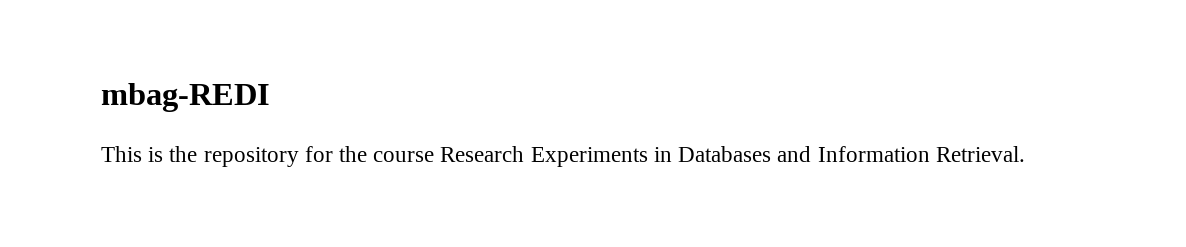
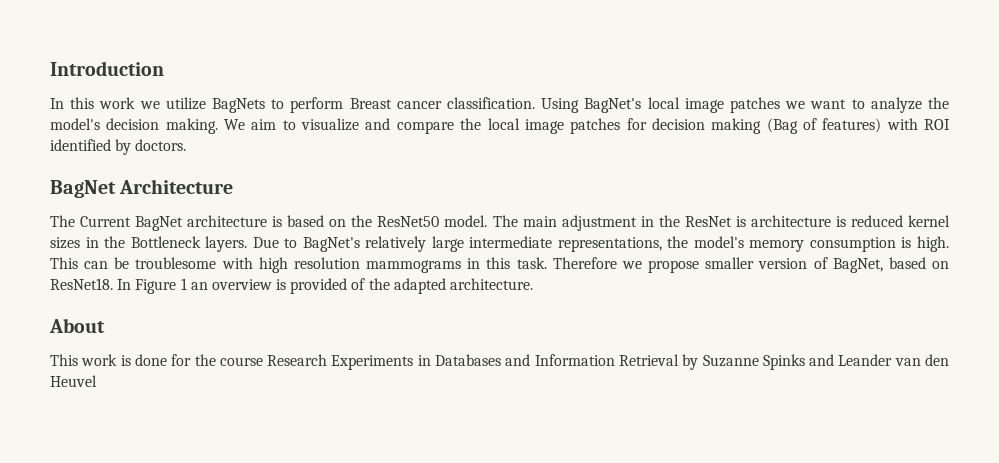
- mbag-REDI
- This is the repository for the course Research Experiments in Databases and Information Retrieval.
+ Introduction
+ In this work we utilize BagNets to perform Breast cancer classification. Using BagNet's local image patches we want to analyze the model's decision making. We aim to visualize and compare the local image patches for decision making (Bag of features) with ROI identified by doctors.
+ BagNet Architecture
+ The Current BagNet architecture is based on the ResNet50 model. The main adjustment in the ResNet is architecture is reduced kernel sizes in the Bottleneck layers. Due to BagNet's relatively large intermediate representations, the model's memory consumption is high. This can be troublesome with high resolution mammograms in this task. Therefore we propose smaller version of BagNet, based on ResNet18. In Figure 1 an overview is provided of the adapted architecture.
+ About
+ This work is done for the course Research Experiments in Databases and Information Retrieval by Suzanne Spinks and Leander van den Heuvel

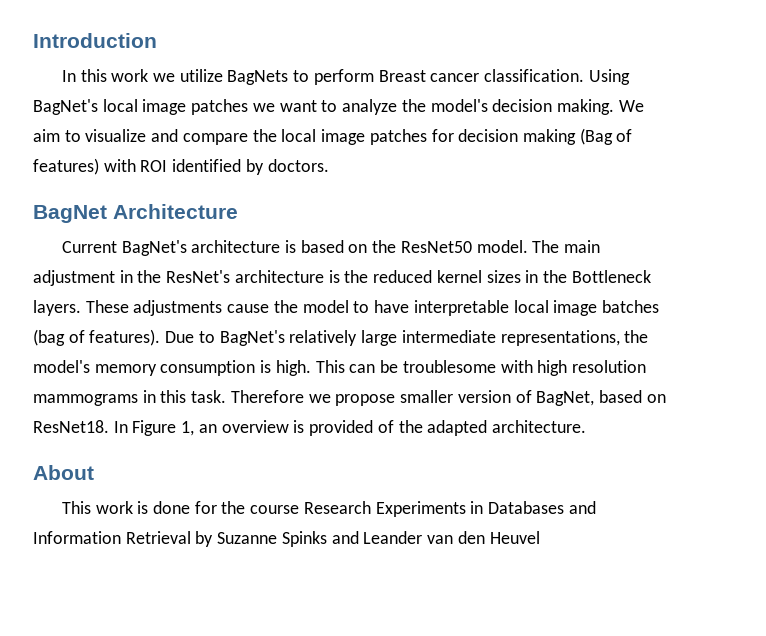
- The Current BagNet architecture is based on the ResNet50 model.
+ Current BagNet's architecture is based on the ResNet50 model.
- The main adjustment in the ResNet is architecture is reduced kernel sizes in the Bottleneck layers.
+ The main adjustment in the ResNet's architecture is the reduced kernel sizes in the Bottleneck layers.
+ These adjustments cause the model to have interpretable local image batches (bag of features).
- In Figure 1 an overview is provided of the adapted architecture.
+ In Figure 1, an overview is provided of the adapted architecture.

